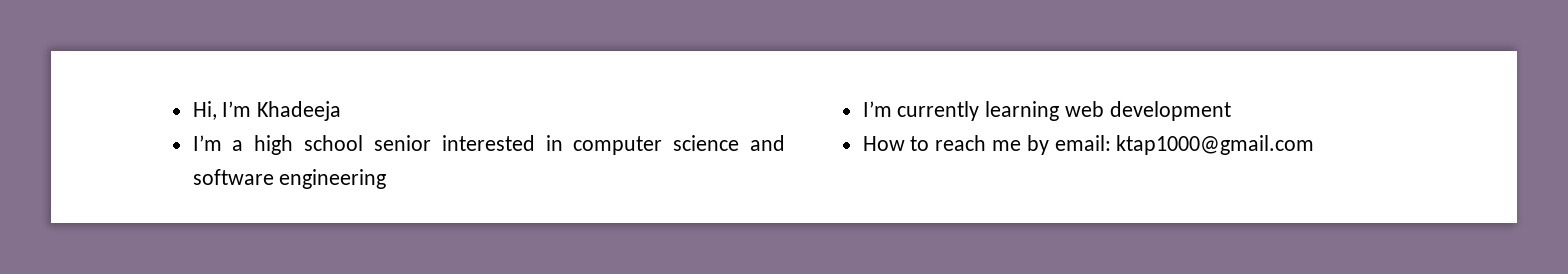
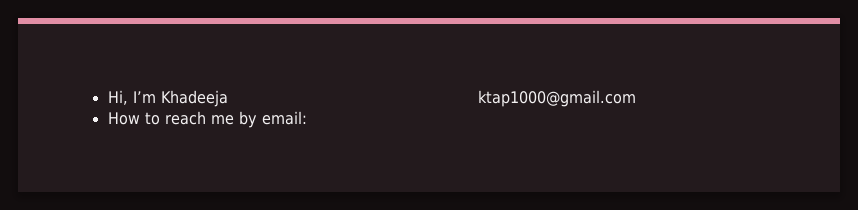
- I’m a high school senior interested in computer science and software engineering
- I’m currently learning web development

